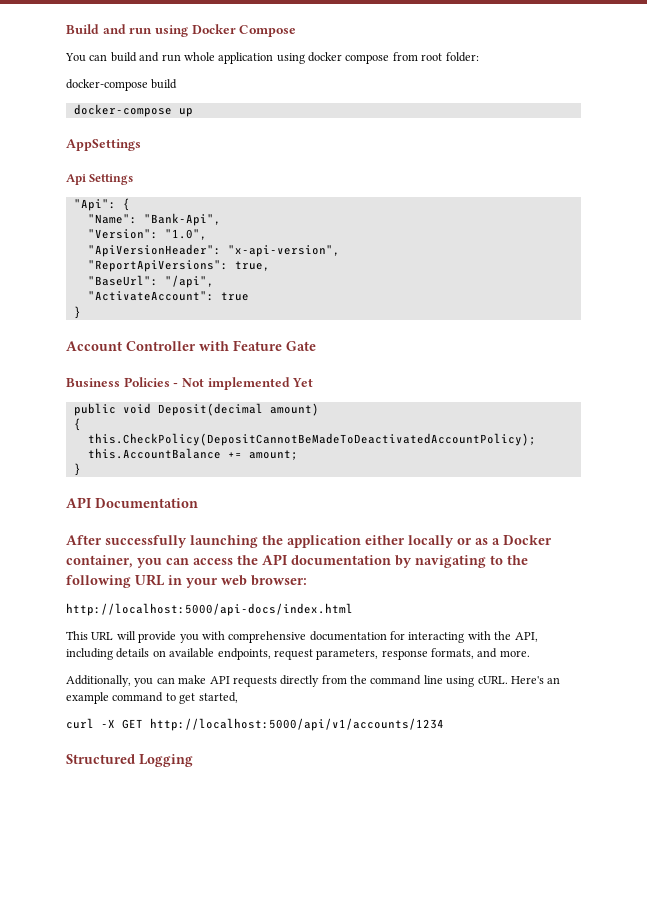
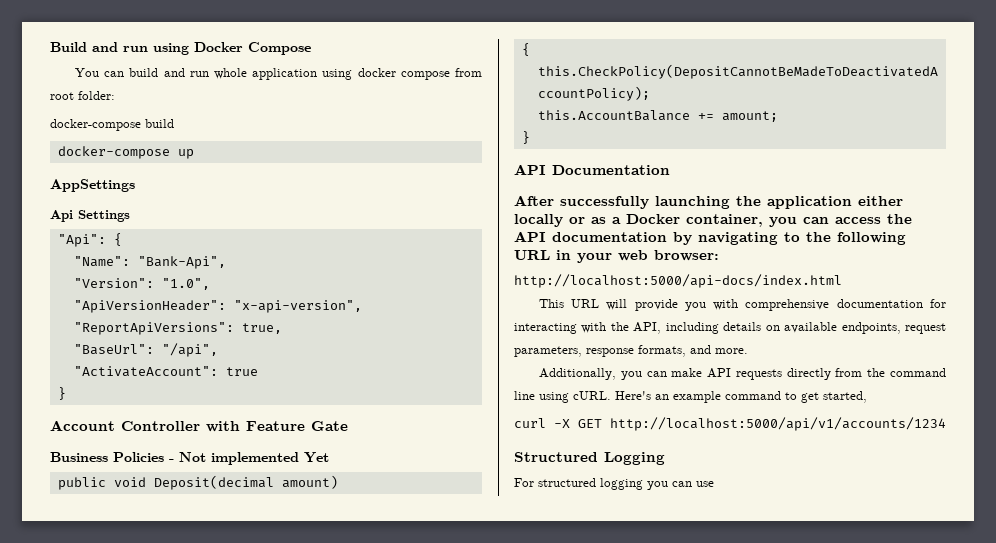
+ For structured logging you can use

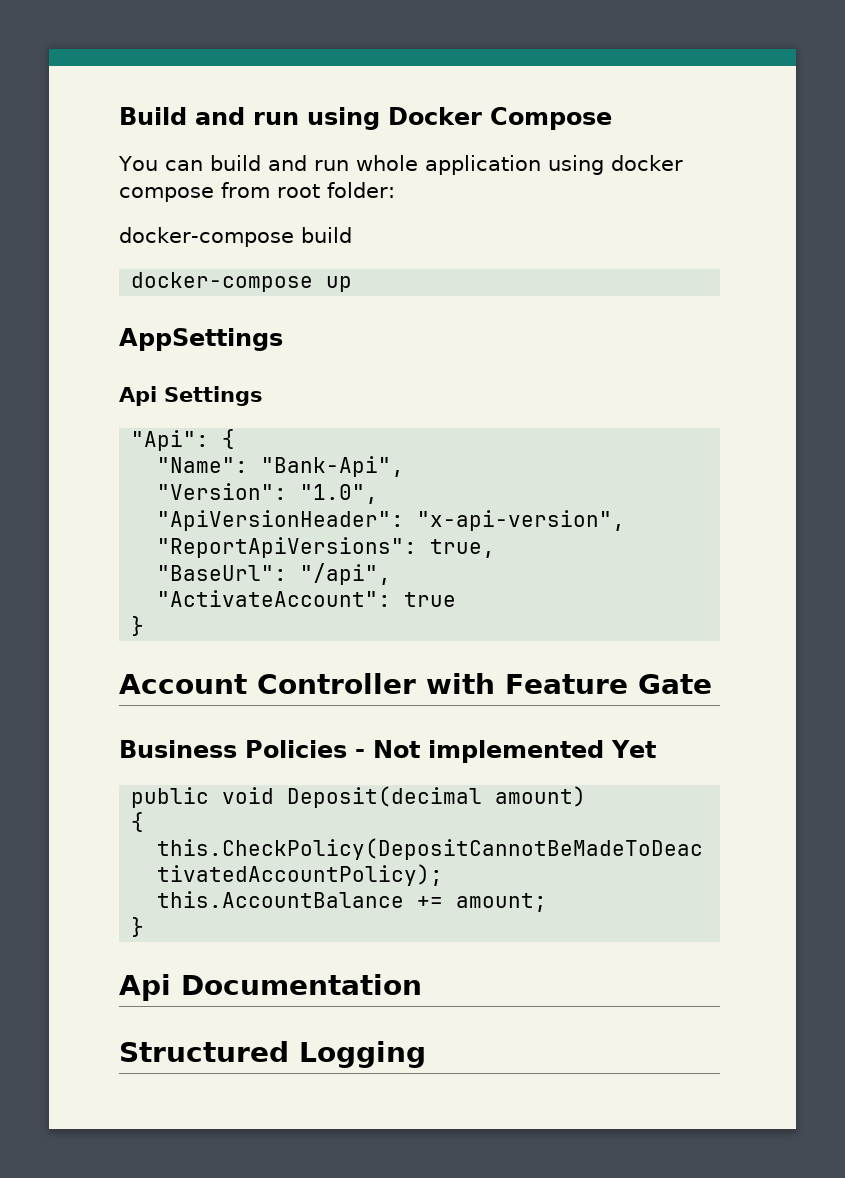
- API Documentation
+ Api Documentation
- After successfully launching the application either locally or as a Docker container, you can access the API documentation by navigating to the following URL in your web browser:
- http://localhost:5000/api-docs/index.html
- This URL will provide you with comprehensive documentation for interacting with the API, including details on available endpoints, request parameters, response formats, and more.
- Additionally, you can make API requests directly from the command line using cURL. Here's an example command to get started,
- curl -X GET http://localhost:5000/api/v1/accounts/1234
  Structured Logging
- For structured logging you can use

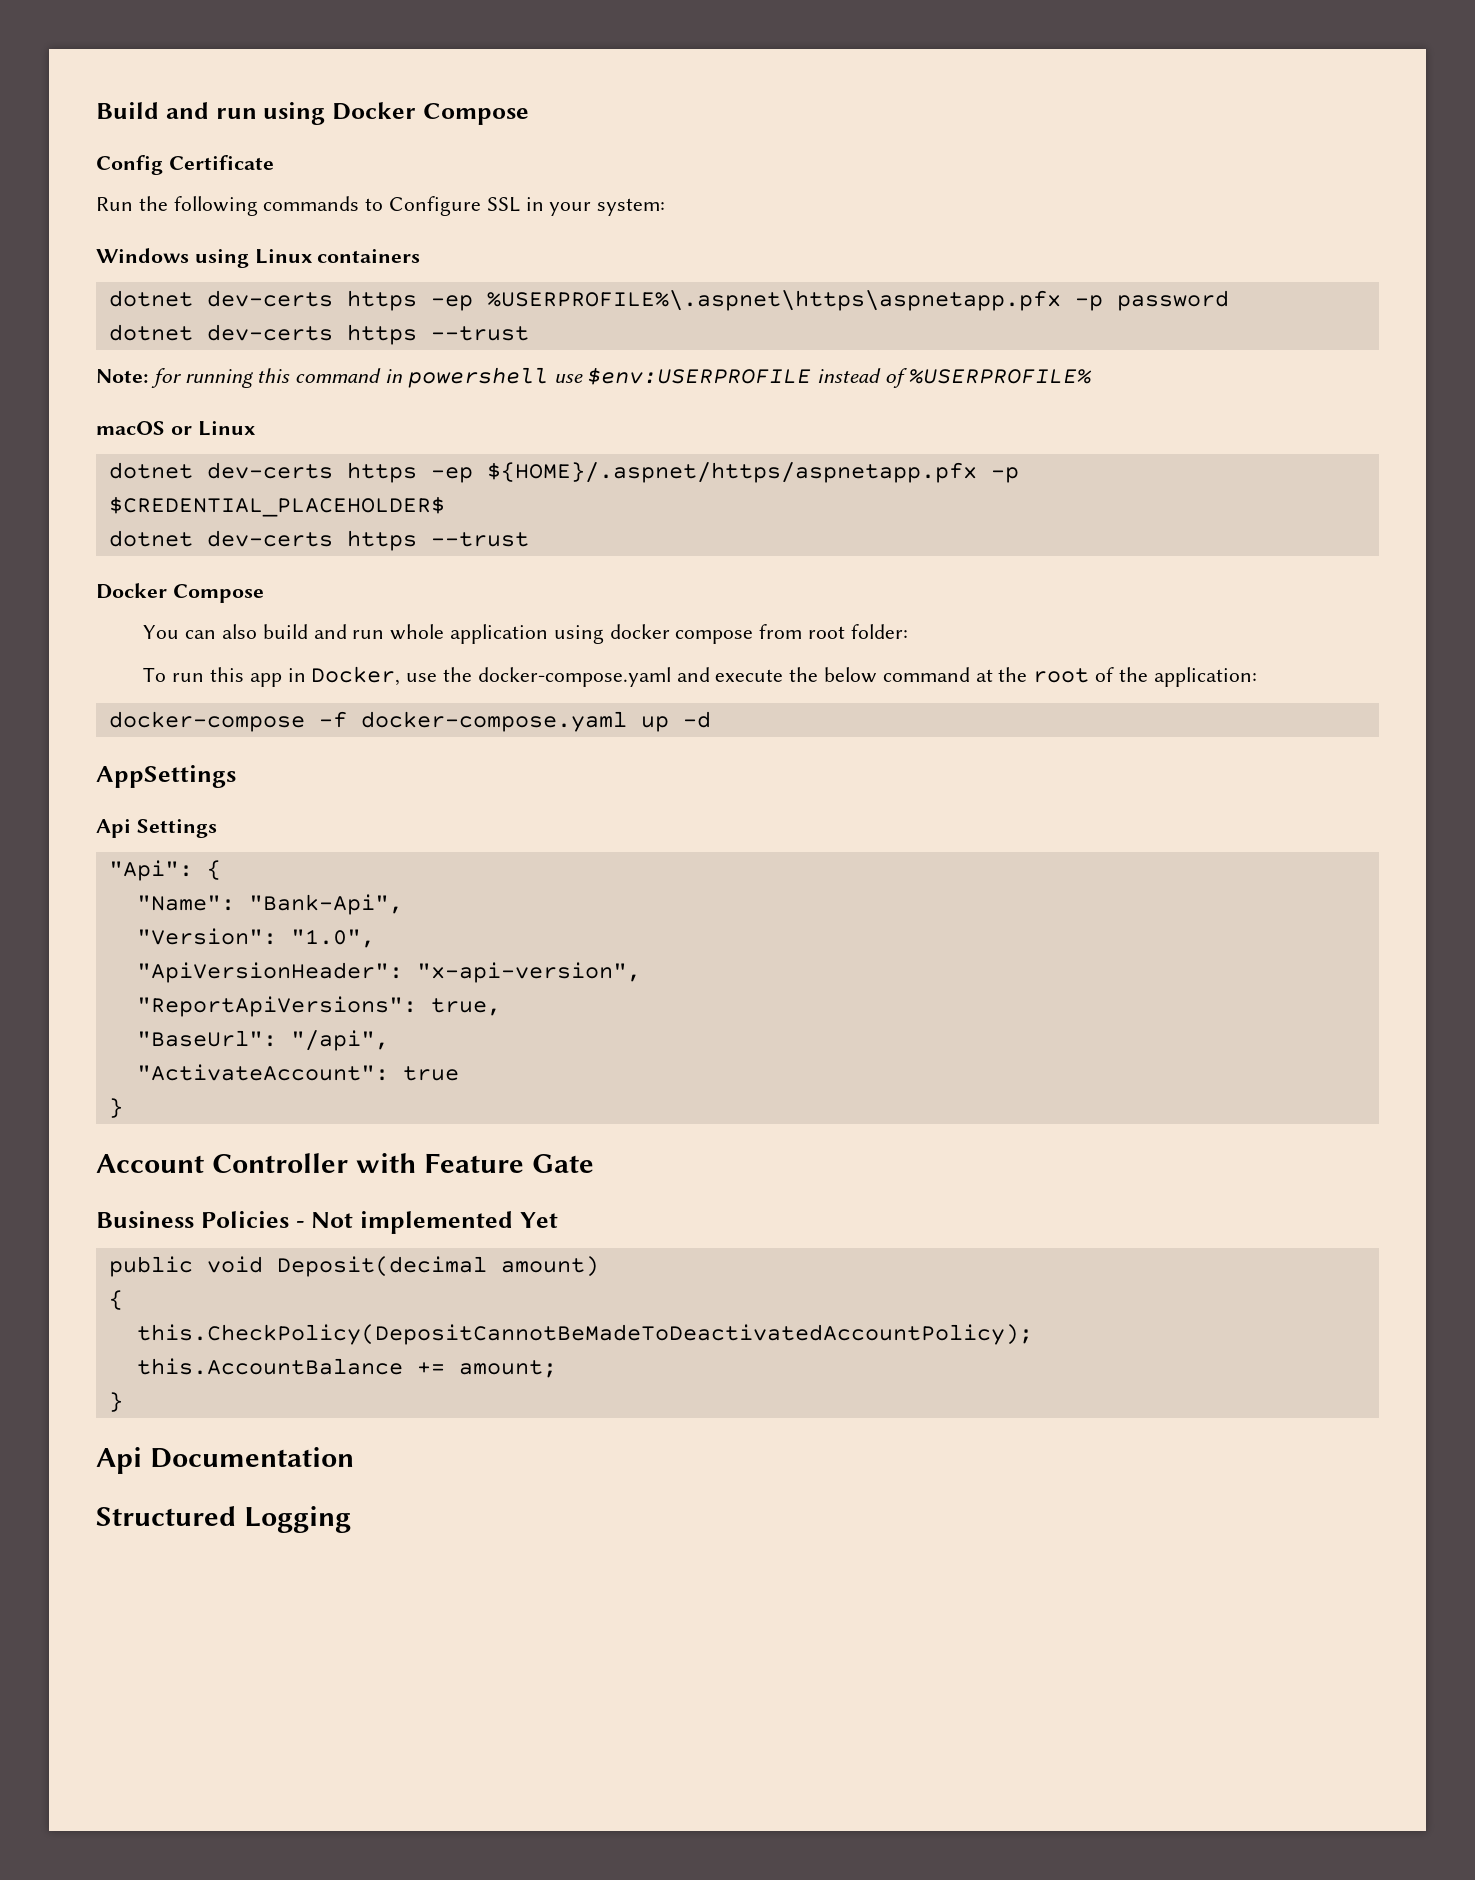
+ Config Certificate
+ Run the following commands to Configure SSL in your system:
+ Windows using Linux containers
+ dotnet dev-certs https -ep %USERPROFILE%\.aspnet\https\aspnetapp.pfx -p password
+ dotnet dev-certs https --trust
+ Note: for running this command in powershell use $env:USERPROFILE instead of %USERPROFILE%
+ macOS or Linux
+ dotnet dev-certs https -ep ${HOME}/.aspnet/https/aspnetapp.pfx -p $CREDENTIAL_PLACEHOLDER$
+ dotnet dev-certs https --trust
+ Docker Compose
- You can build and run whole application using docker compose from root folder:
+ You can also build and run whole application using docker compose from root folder:
- docker-compose build
- docker-compose up
+ To run this app in Docker, use the docker-compose.yaml and execute the below command at the root of the application:
+ docker-compose -f docker-compose.yaml up -d

